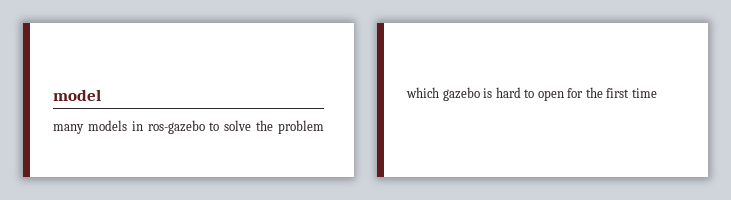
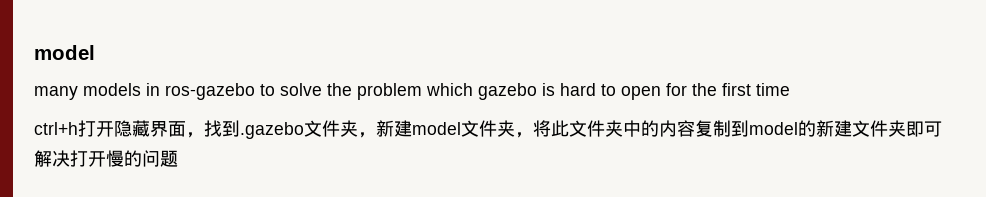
+ ctrl+h打开隐藏界面，找到.gazebo文件夹，新建model文件夹，将此文件夹中的内容复制到model的新建文件夹即可解决打开慢的问题

